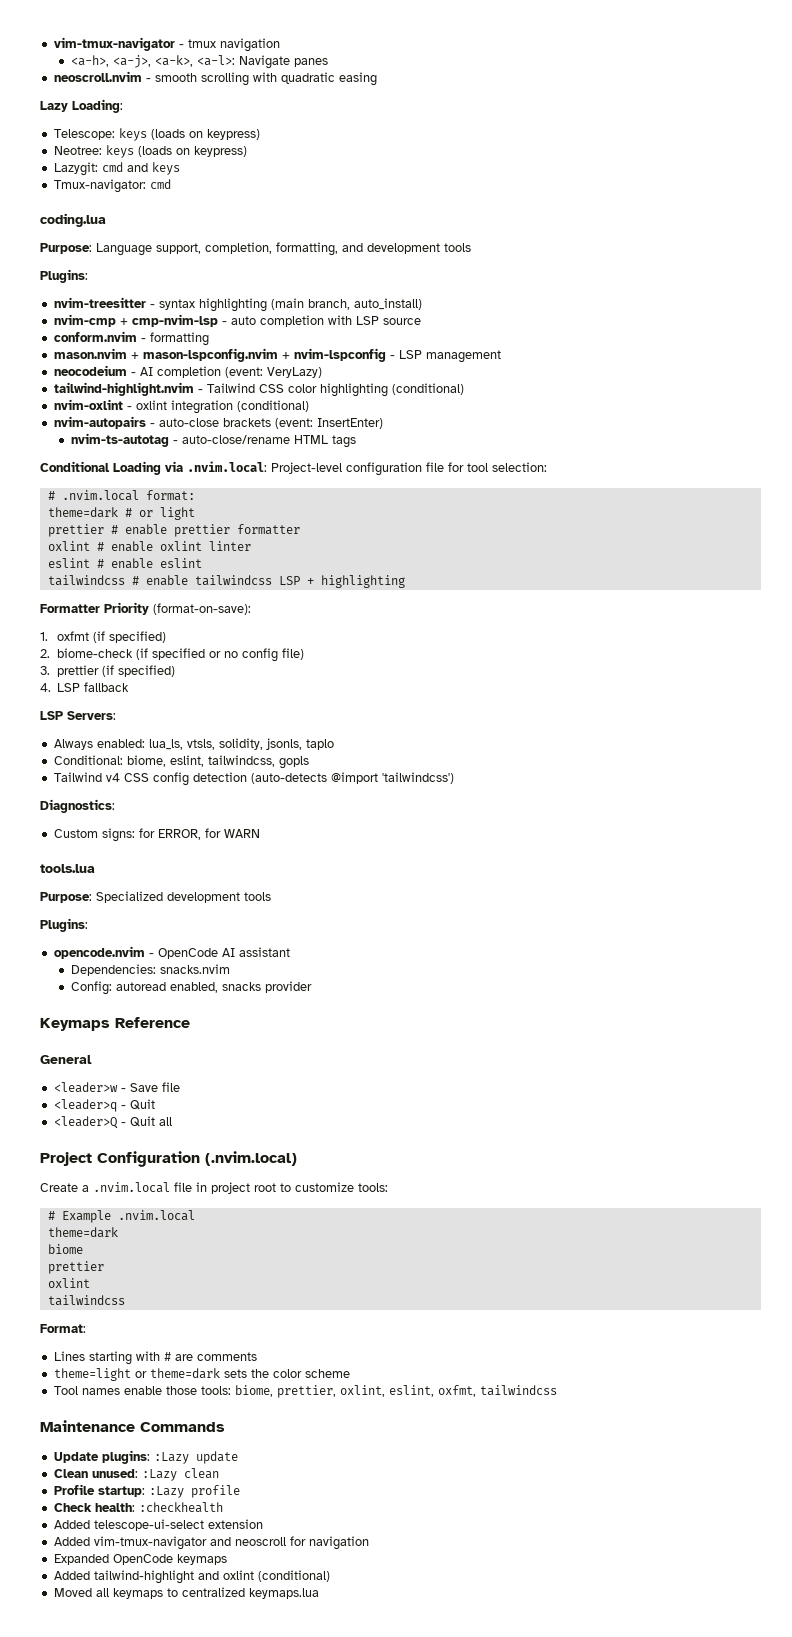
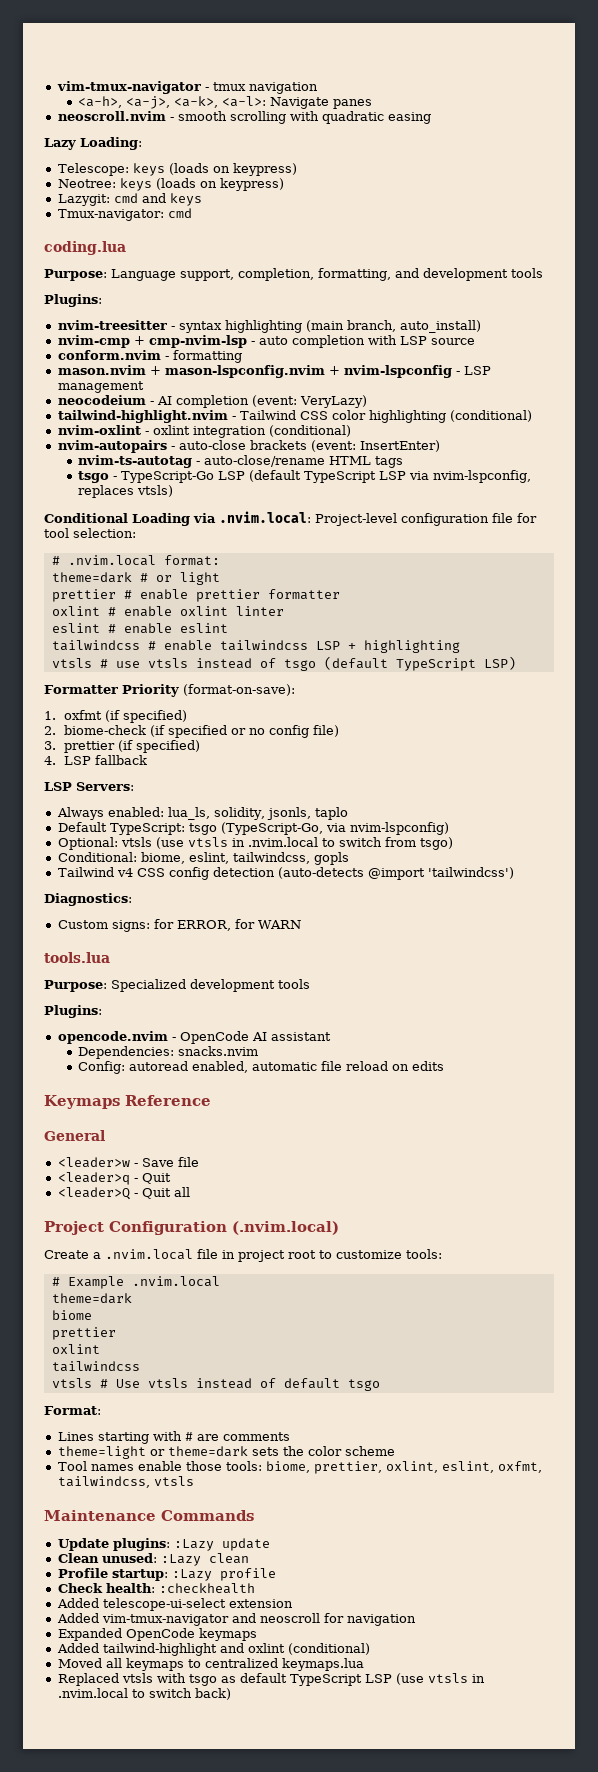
+ tsgo - TypeScript-Go LSP (default TypeScript LSP via nvim-lspconfig, replaces vtsls)
+ vtsls # use vtsls instead of tsgo (default TypeScript LSP)
- Always enabled: lua_ls, vtsls, solidity, jsonls, taplo
+ Always enabled: lua_ls, solidity, jsonls, taplo
+ Default TypeScript: tsgo (TypeScript-Go, via nvim-lspconfig)
+ Optional: vtsls (use vtsls in .nvim.local to switch from tsgo)
- Config: autoread enabled, snacks provider
+ Config: autoread enabled, automatic file reload on edits
+ vtsls # Use vtsls instead of default tsgo
- Tool names enable those tools: biome, prettier, oxlint, eslint, oxfmt, tailwindcss
+ Tool names enable those tools: biome, prettier, oxlint, eslint, oxfmt, tailwindcss, vtsls
+ Replaced vtsls with tsgo as default TypeScript LSP (use vtsls in .nvim.local to switch back)

